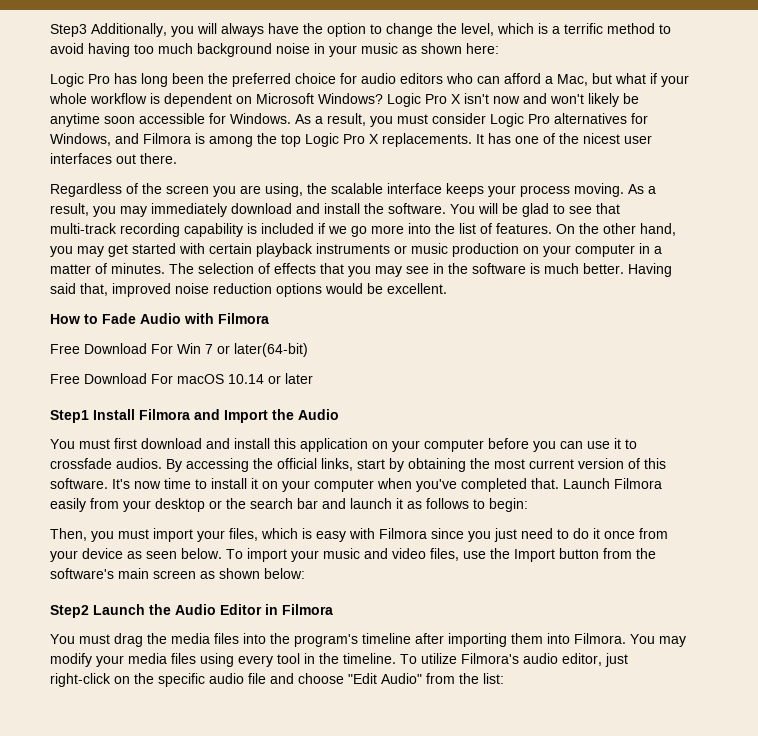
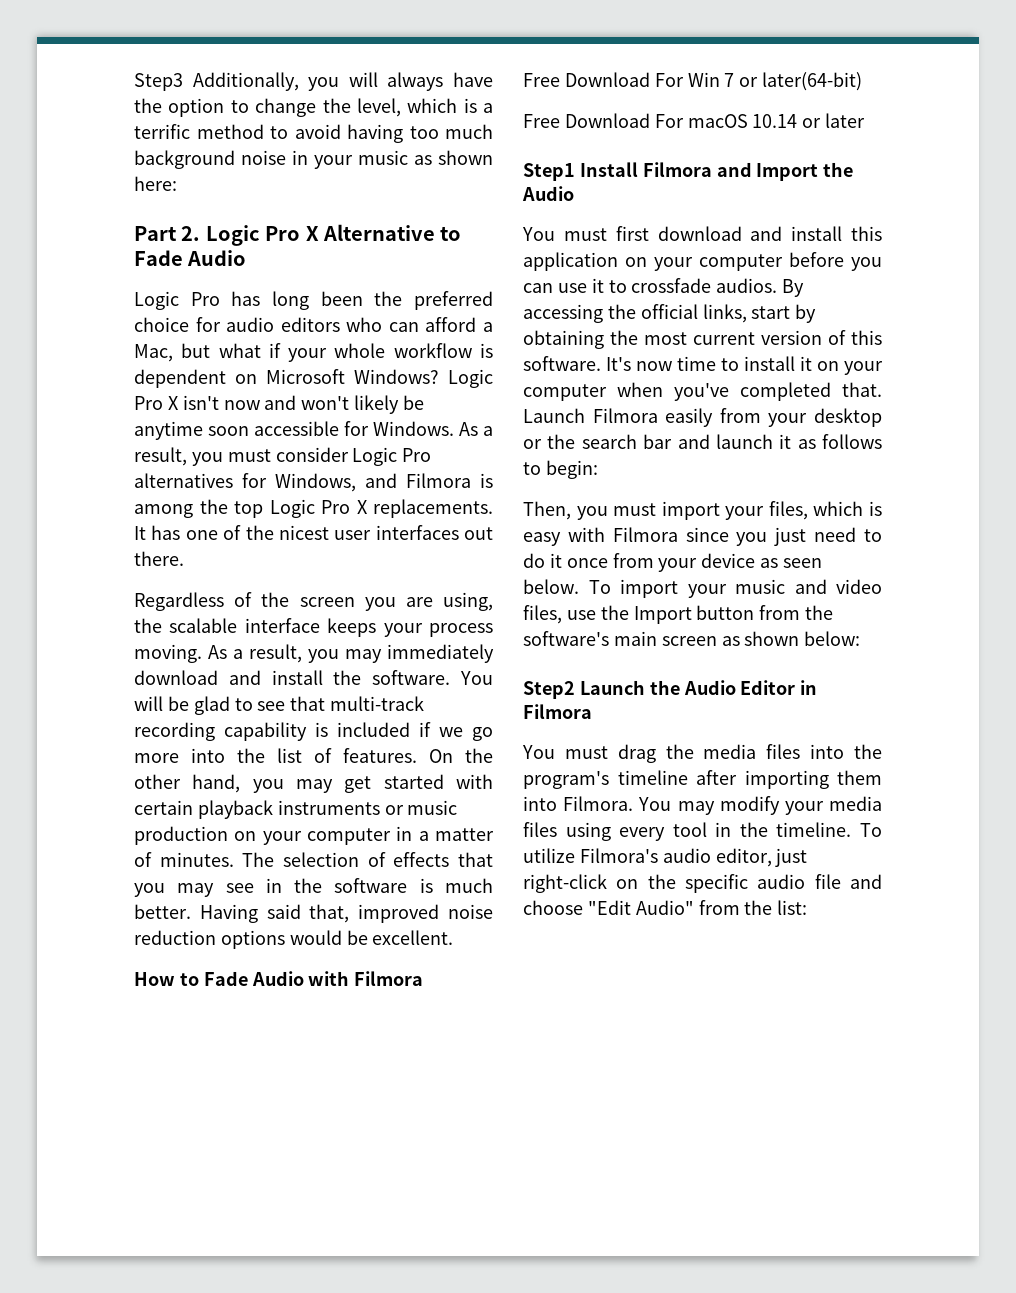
+ Part 2. Logic Pro X Alternative to Fade Audio

